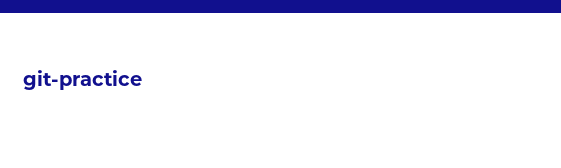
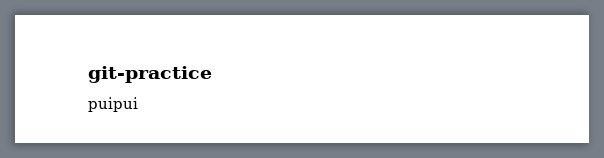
+ puipui

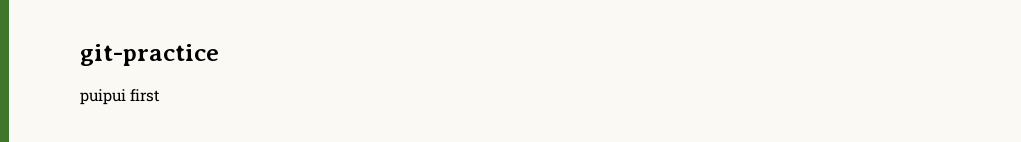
- puipui
+ puipui first

